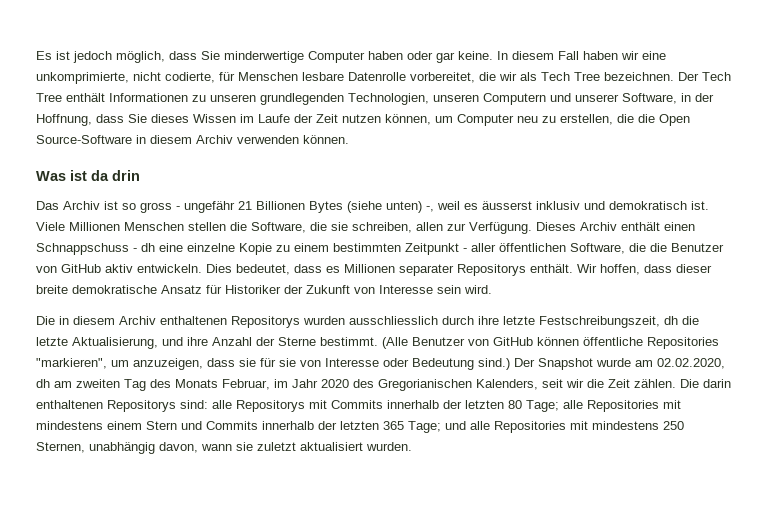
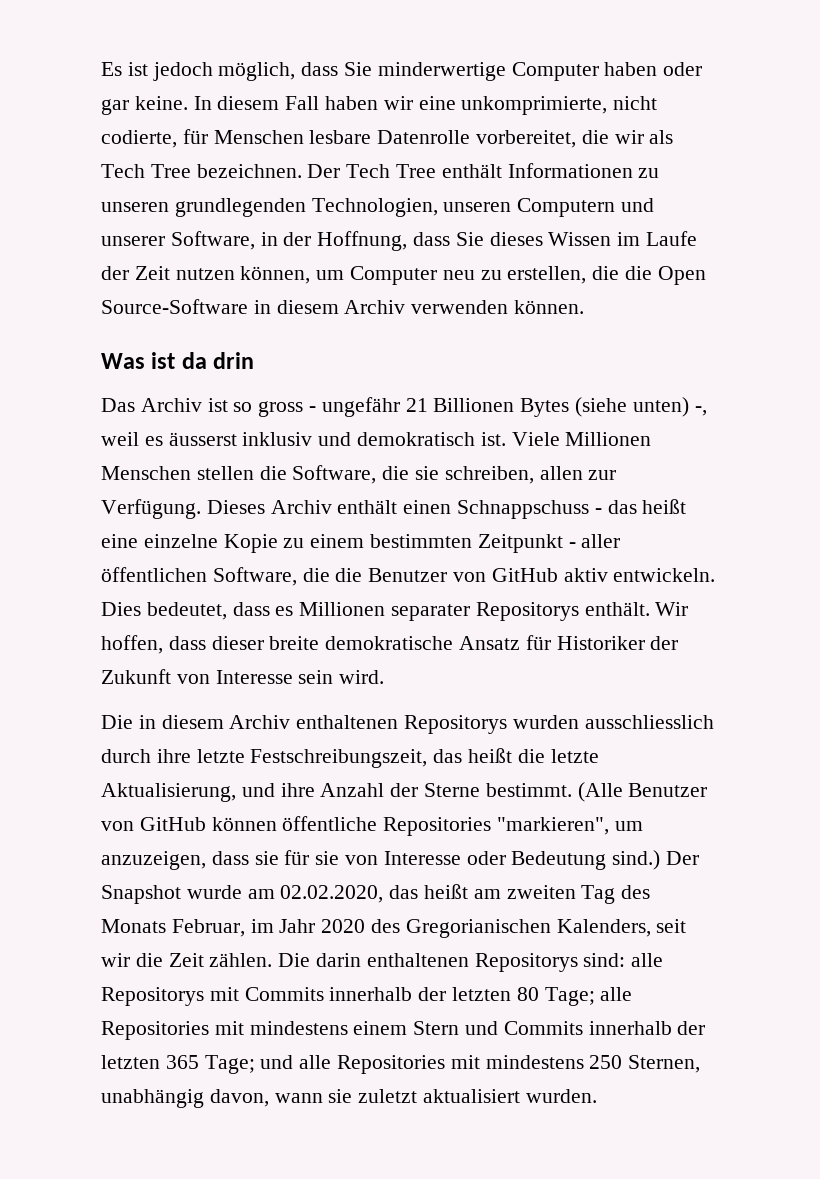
- Dieses Archiv enthält einen Schnappschuss - dh eine einzelne Kopie zu einem bestimmten Zeitpunkt - aller öffentlichen Software, die die Benutzer von GitHub aktiv entwickeln.
+ Dieses Archiv enthält einen Schnappschuss - das heißt eine einzelne Kopie zu einem bestimmten Zeitpunkt - aller öffentlichen Software, die die Benutzer von GitHub aktiv entwickeln.
- Die in diesem Archiv enthaltenen Repositorys wurden ausschliesslich durch ihre letzte Festschreibungszeit, dh die letzte Aktualisierung, und ihre Anzahl der Sterne bestimmt.
+ Die in diesem Archiv enthaltenen Repositorys wurden ausschliesslich durch ihre letzte Festschreibungszeit, das heißt die letzte Aktualisierung, und ihre Anzahl der Sterne bestimmt.
- Der Snapshot wurde am 02.02.2020, dh am zweiten Tag des Monats Februar, im Jahr 2020 des Gregorianischen Kalenders, seit wir die Zeit zählen.
+ Der Snapshot wurde am 02.02.2020, das heißt am zweiten Tag des Monats Februar, im Jahr 2020 des Gregorianischen Kalenders, seit wir die Zeit zählen.

